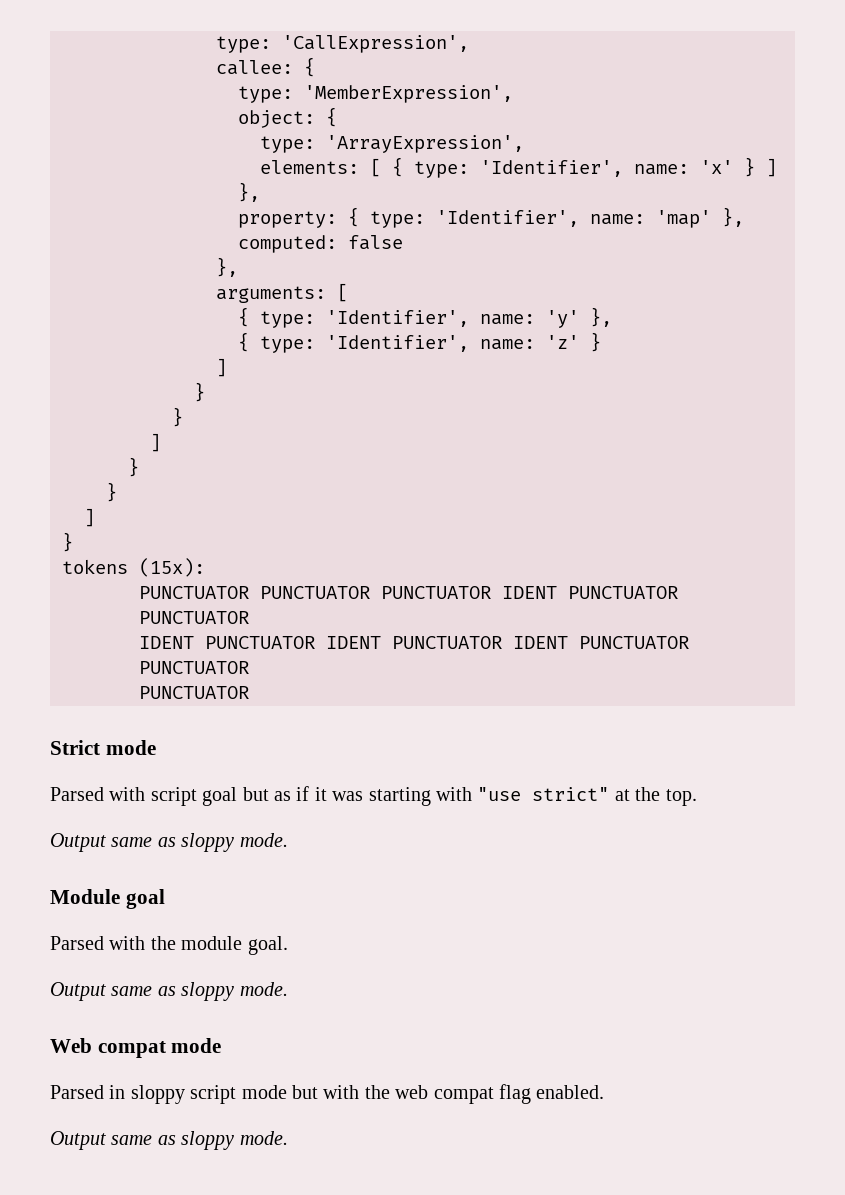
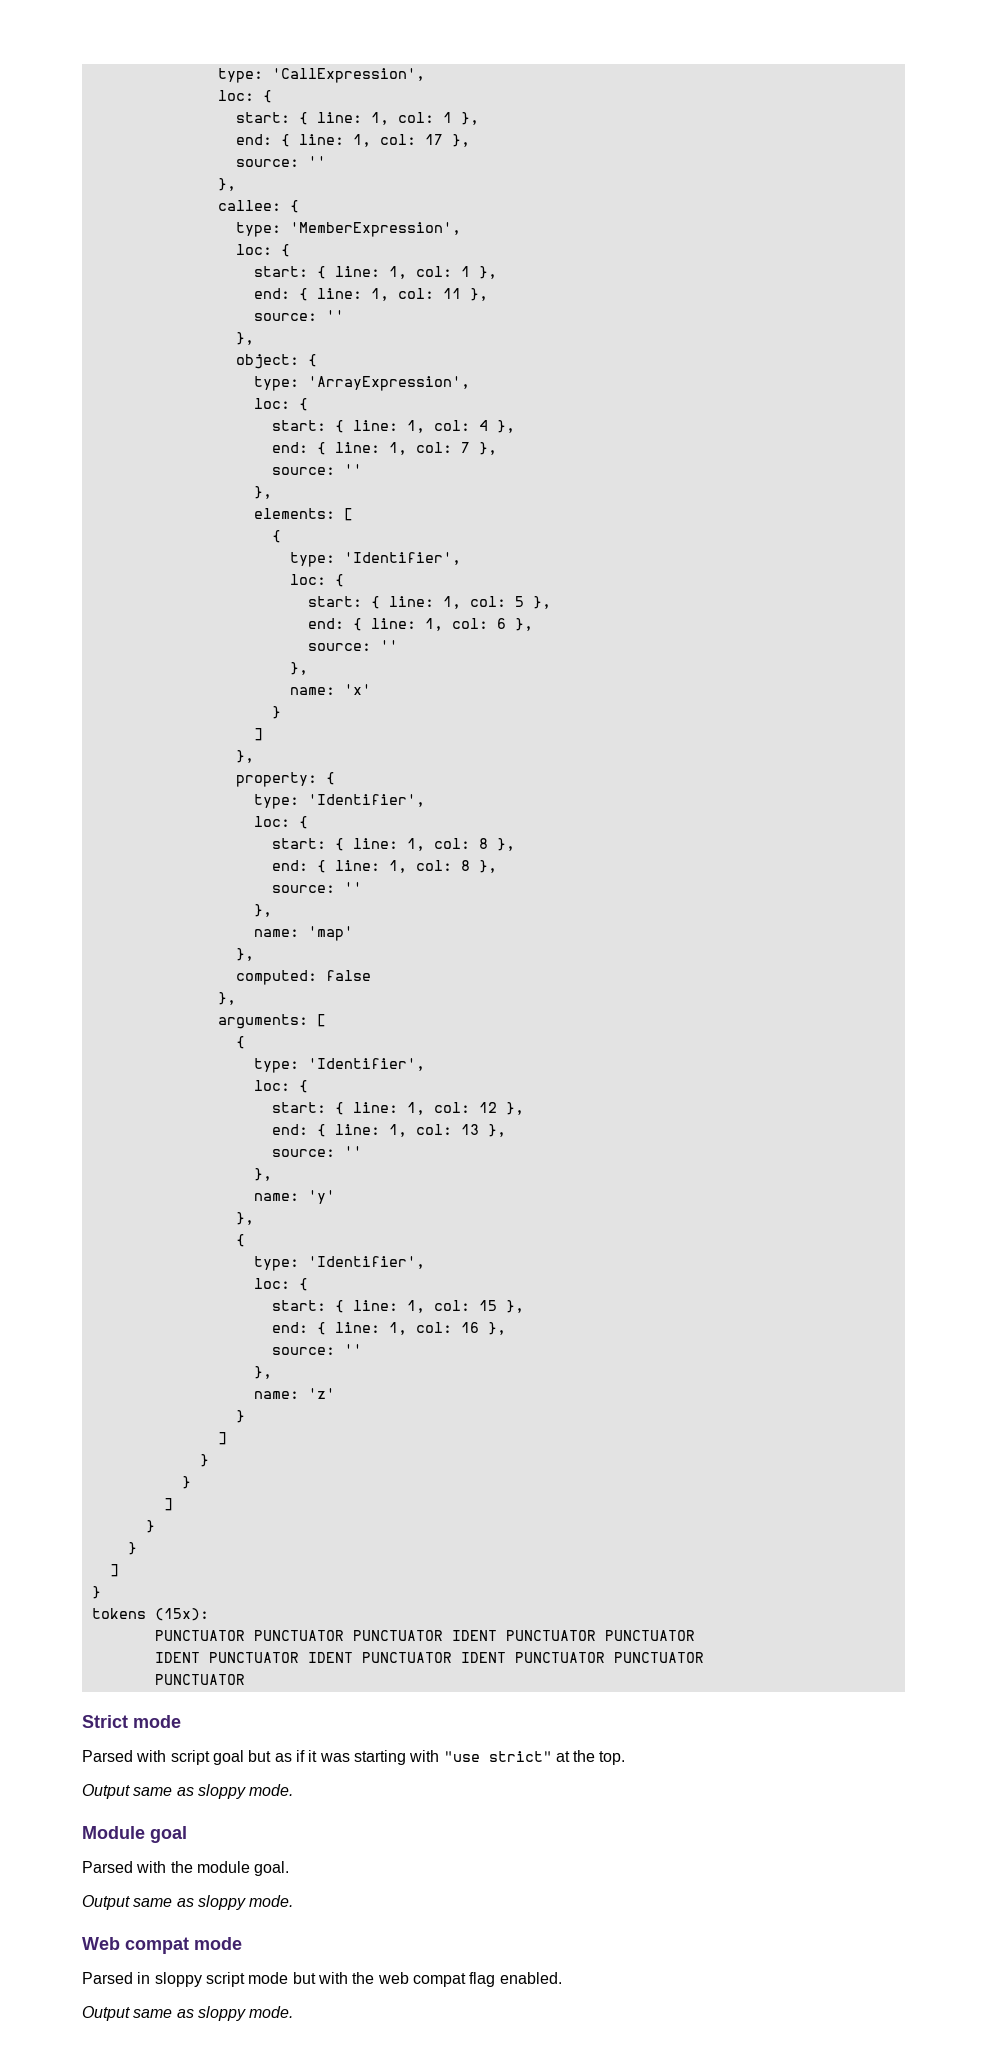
  type: 'CallExpression',
+ loc: {
+ start: { line: 1, col: 1 },
+ end: { line: 1, col: 17 },
+ source: ''
+ },
  callee: {
  type: 'MemberExpression',
+ loc: {
+ start: { line: 1, col: 1 },
+ end: { line: 1, col: 11 },
+ source: ''
+ },
  object: {
  type: 'ArrayExpression',
+ loc: {
+ start: { line: 1, col: 4 },
+ end: { line: 1, col: 7 },
+ source: ''
+ },
- elements: [ { type: 'Identifier', name: 'x' } ]
+ elements: [
+ {
+ type: 'Identifier',
+ loc: {
+ start: { line: 1, col: 5 },
+ end: { line: 1, col: 6 },
+ source: ''
+ },
+ name: 'x'
+ }
+ ]
- property: { type: 'Identifier', name: 'map' },
+ property: {
+ type: 'Identifier',
+ loc: {
+ start: { line: 1, col: 8 },
+ end: { line: 1, col: 8 },
+ source: ''
+ },
+ name: 'map'
+ },
  arguments: [
- { type: 'Identifier', name: 'y' },
- { type: 'Identifier', name: 'z' }
+ {
+ type: 'Identifier',
+ loc: {
+ start: { line: 1, col: 12 },
+ end: { line: 1, col: 13 },
+ source: ''
+ },
+ name: 'y'
+ },
+ {
+ type: 'Identifier',
+ loc: {
+ start: { line: 1, col: 15 },
+ end: { line: 1, col: 16 },
+ source: ''
+ },
+ name: 'z'
+ }

